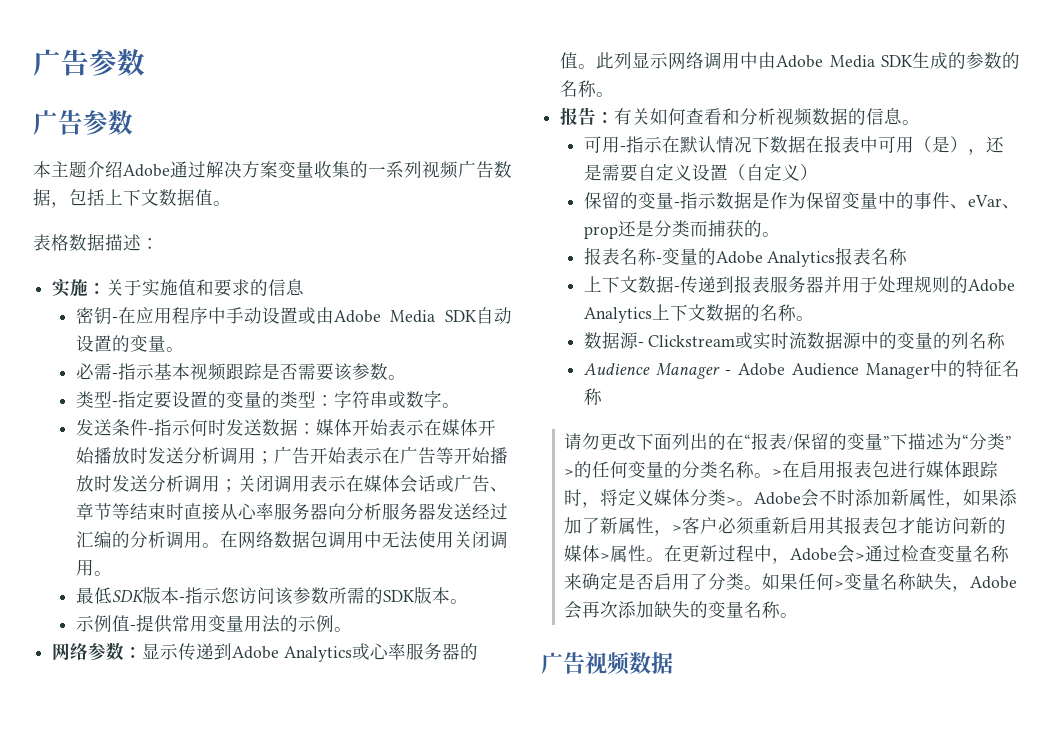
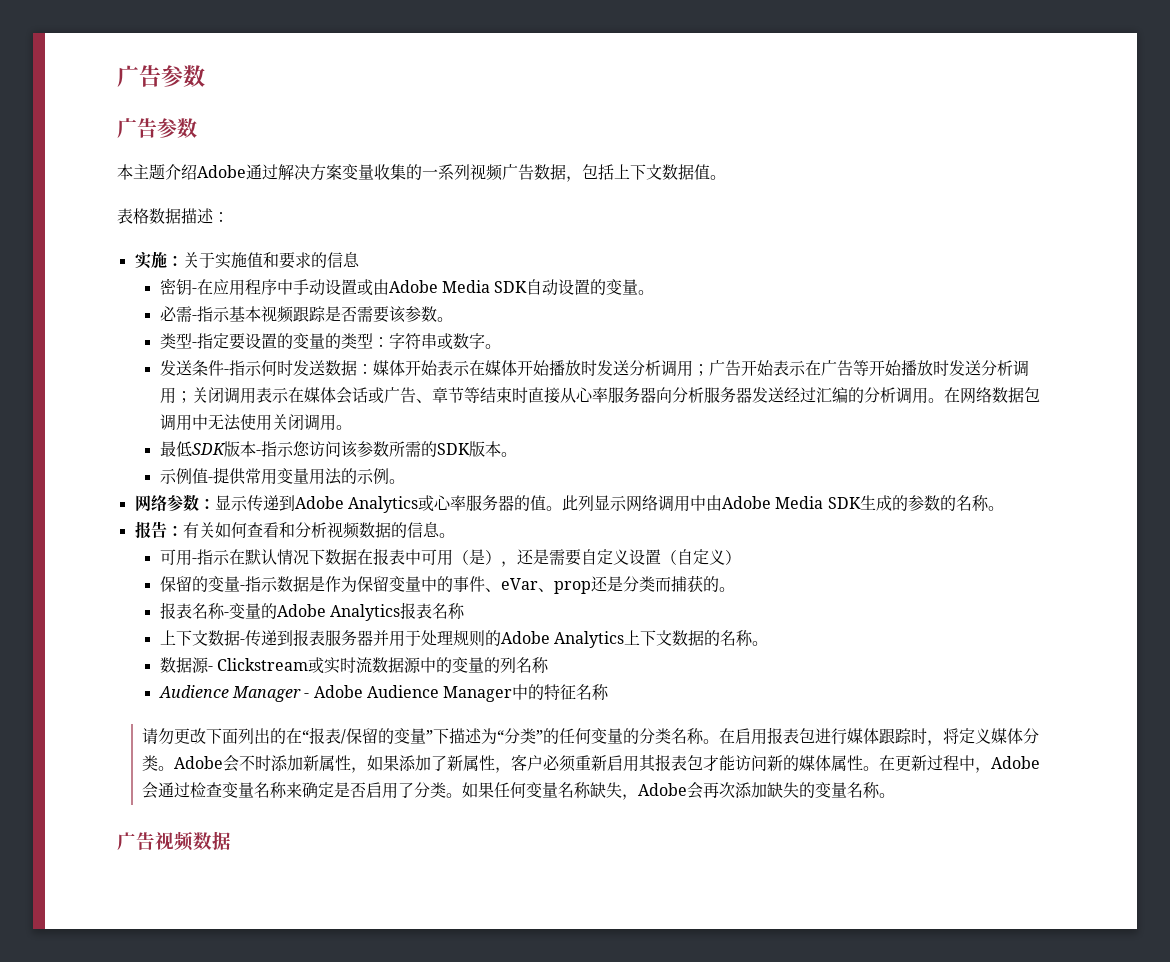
- 请勿更改下面列出的在“报表/保留的变量”下描述为“分类” >的任何变量的分类名称。
+ 请勿更改下面列出的在“报表/保留的变量”下描述为“分类”的任何变量的分类名称。
- >在启用报表包进行媒体跟踪时，将定义媒体分类>。
+ 在启用报表包进行媒体跟踪时，将定义媒体分类。
- Adobe会不时添加新属性，如果添加了新属性，>客户必须重新启用其报表包才能访问新的媒体>属性。
+ Adobe会不时添加新属性，如果添加了新属性，客户必须重新启用其报表包才能访问新的媒体属性。
- 在更新过程中，Adobe会>通过检查变量名称来确定是否启用了分类。
+ 在更新过程中，Adobe会通过检查变量名称来确定是否启用了分类。
- 如果任何>变量名称缺失，Adobe会再次添加缺失的变量名称。
+ 如果任何变量名称缺失，Adobe会再次添加缺失的变量名称。

